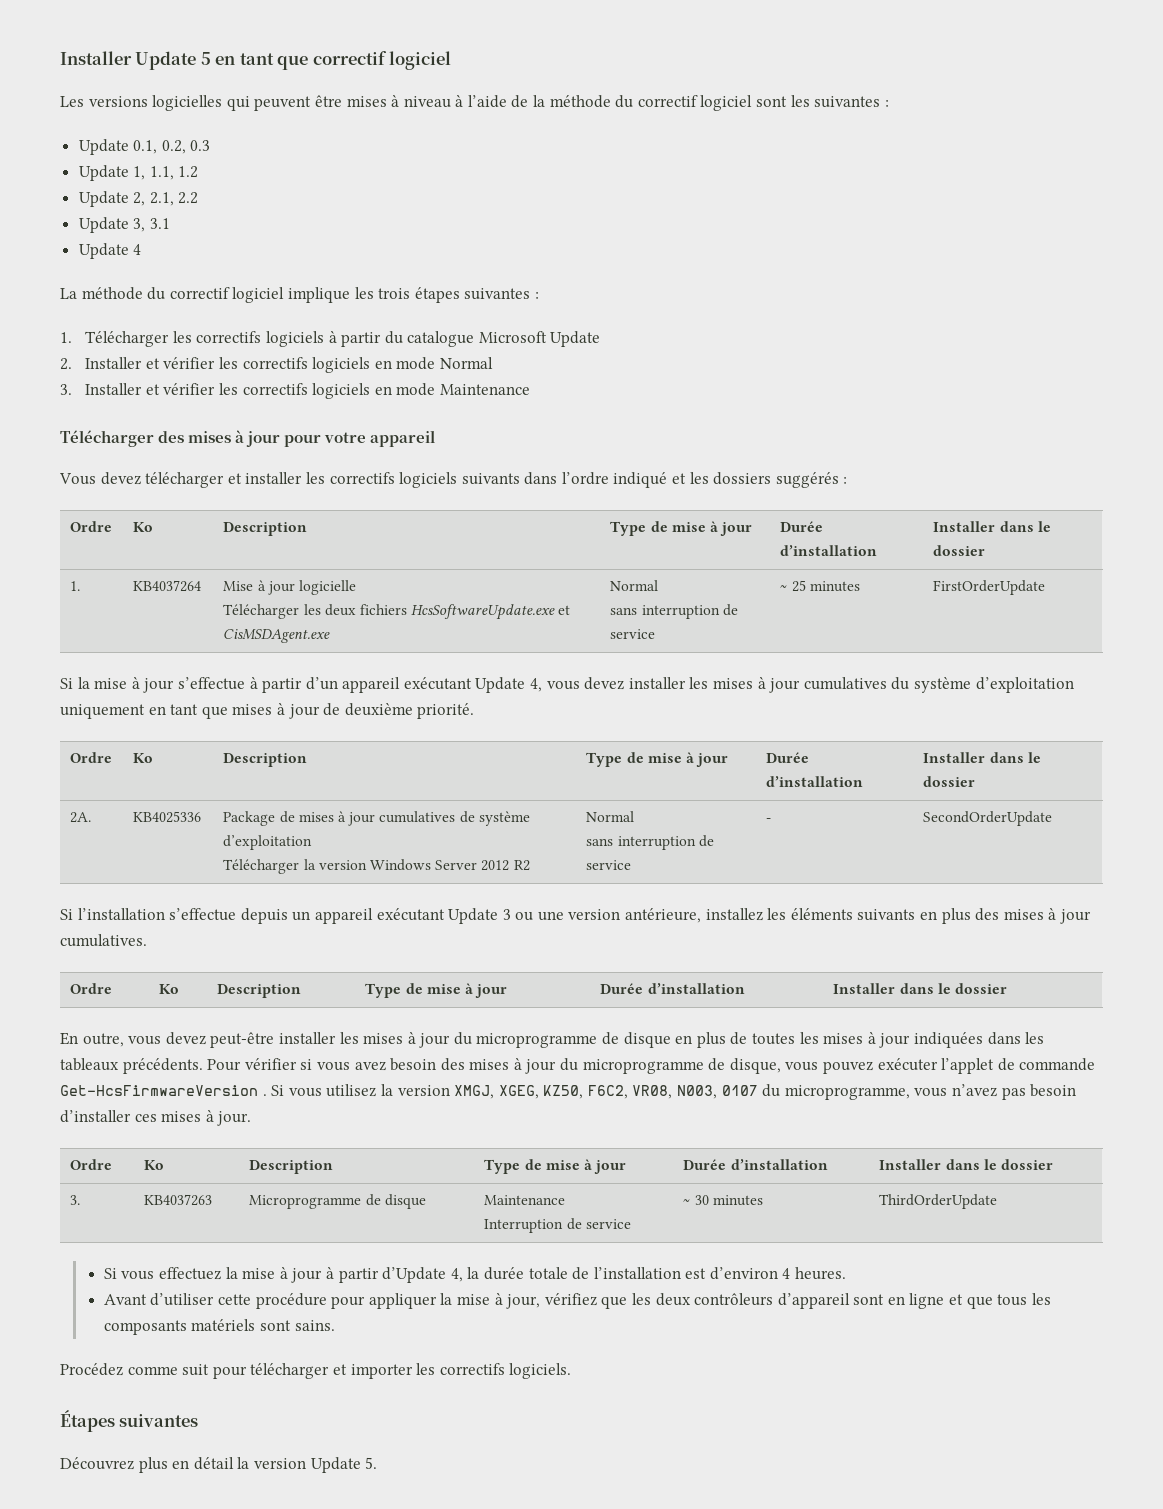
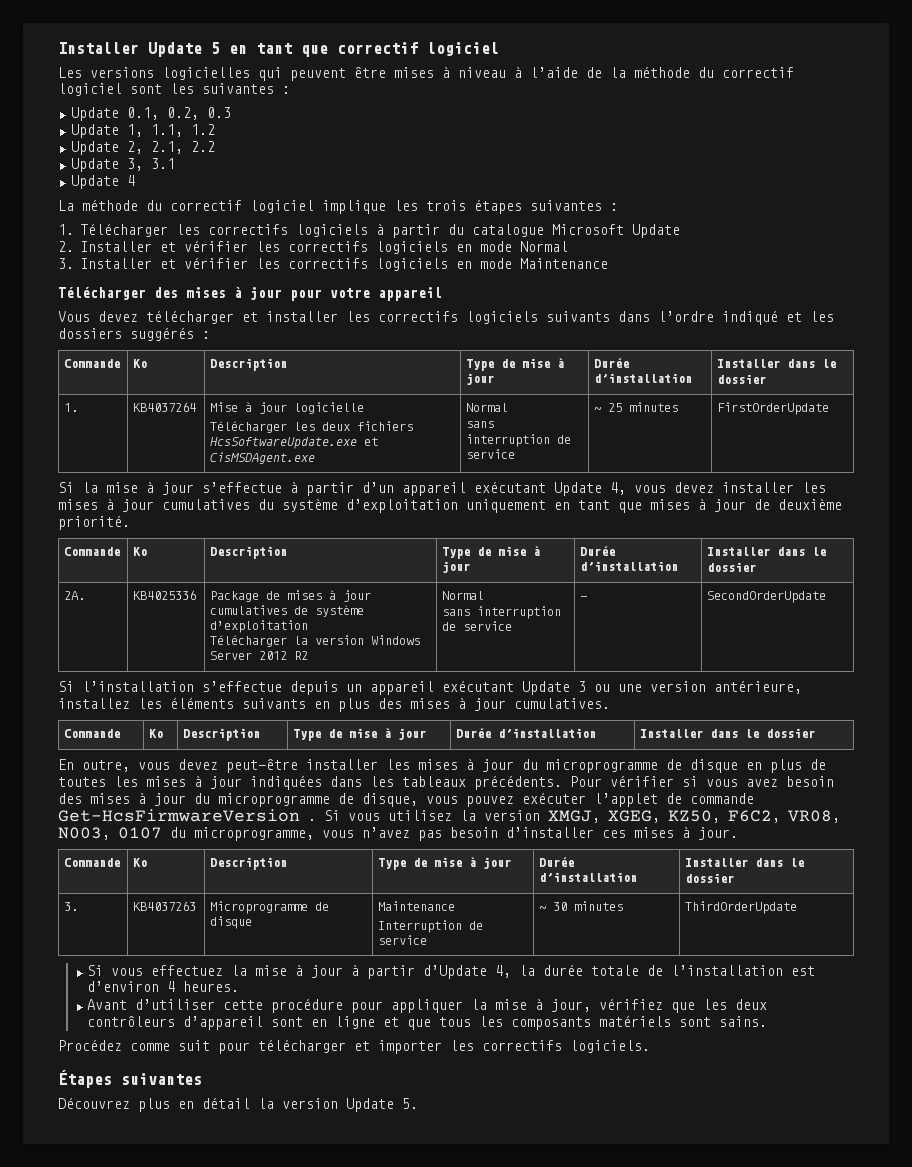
  Vous devez télécharger et installer les correctifs logiciels suivants dans l’ordre indiqué et les dossiers suggérés :
- Ordre | Ko | Description | Type de mise à jour | Durée d’installation | Installer dans le dossier
+ Commande | Ko | Description | Type de mise à jour | Durée d’installation | Installer dans le dossier
  Si la mise à jour s’effectue à partir d’un appareil exécutant Update 4, vous devez installer les mises à jour cumulatives du système d’exploitation uniquement en tant que mises à jour de deuxième priorité.
- Ordre | Ko | Description | Type de mise à jour | Durée d’installation | Installer dans le dossier
+ Commande | Ko | Description | Type de mise à jour | Durée d’installation | Installer dans le dossier
  Si l’installation s’effectue depuis un appareil exécutant Update 3 ou une version antérieure, installez les éléments suivants en plus des mises à jour cumulatives.
- Ordre | Ko | Description | Type de mise à jour | Durée d’installation | Installer dans le dossier
+ Commande | Ko | Description | Type de mise à jour | Durée d’installation | Installer dans le dossier
  Si vous utilisez la version XMGJ, XGEG, KZ50, F6C2, VR08, N003, 0107 du microprogramme, vous n’avez pas besoin d’installer ces mises à jour.
- Ordre | Ko | Description | Type de mise à jour | Durée d’installation | Installer dans le dossier
+ Commande | Ko | Description | Type de mise à jour | Durée d’installation | Installer dans le dossier

